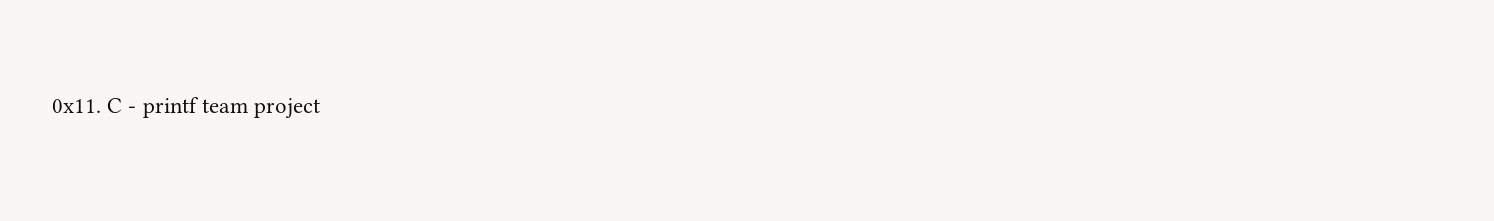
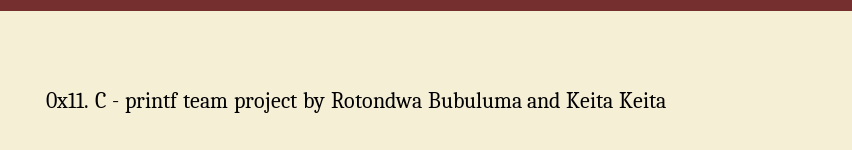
- C - printf team project
+ C - printf team project by Rotondwa Bubuluma and Keita Keita

